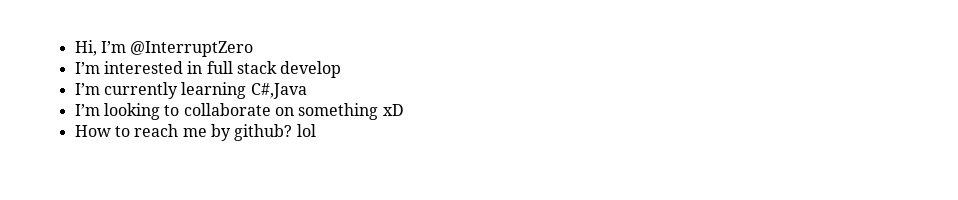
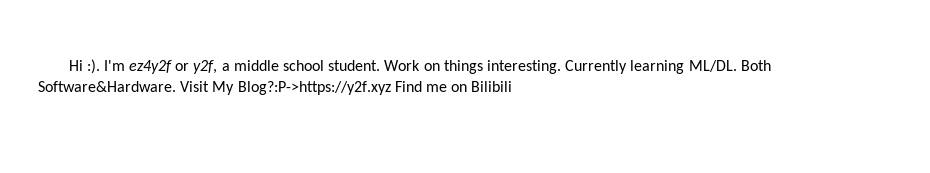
- Hi, I’m @InterruptZero
- I’m interested in full stack develop
- I’m currently learning C#,Java
- I’m looking to collaborate on something xD
- How to reach me by github? lol
+ Hi :). I'm ez4y2f or y2f, a middle school student. Work on things interesting. Currently learning ML/DL. Both Software&Hardware. Visit My Blog?:P->https://y2f.xyz Find me on Bilibili

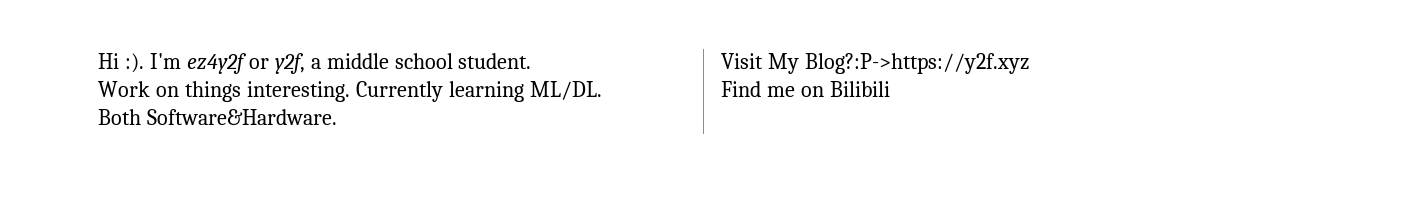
- I'm ez4y2f or y2f, a middle school student. Work on things interesting.
+ I'm ez4y2f or y2f, a middle school student.
+ Work on things interesting.
- Currently learning ML/DL. Both Software&Hardware. Visit My Blog?:P->https://y2f.xyz Find me on Bilibili
+ Currently learning ML/DL.
+ Both Software&Hardware.
+ Visit My Blog?:P->https://y2f.xyz
+ Find me on Bilibili

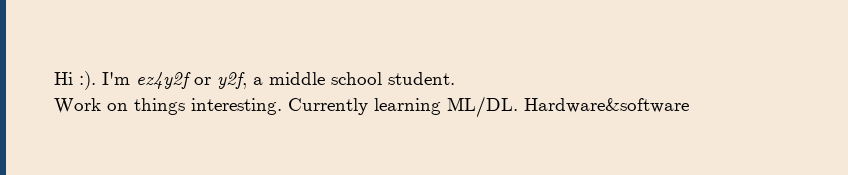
- Currently learning ML/DL.
- Both Software&Hardware.
- Visit My Blog?:P->https://y2f.xyz
- Find me on Bilibili
+ Currently learning ML/DL. Hardware&software

